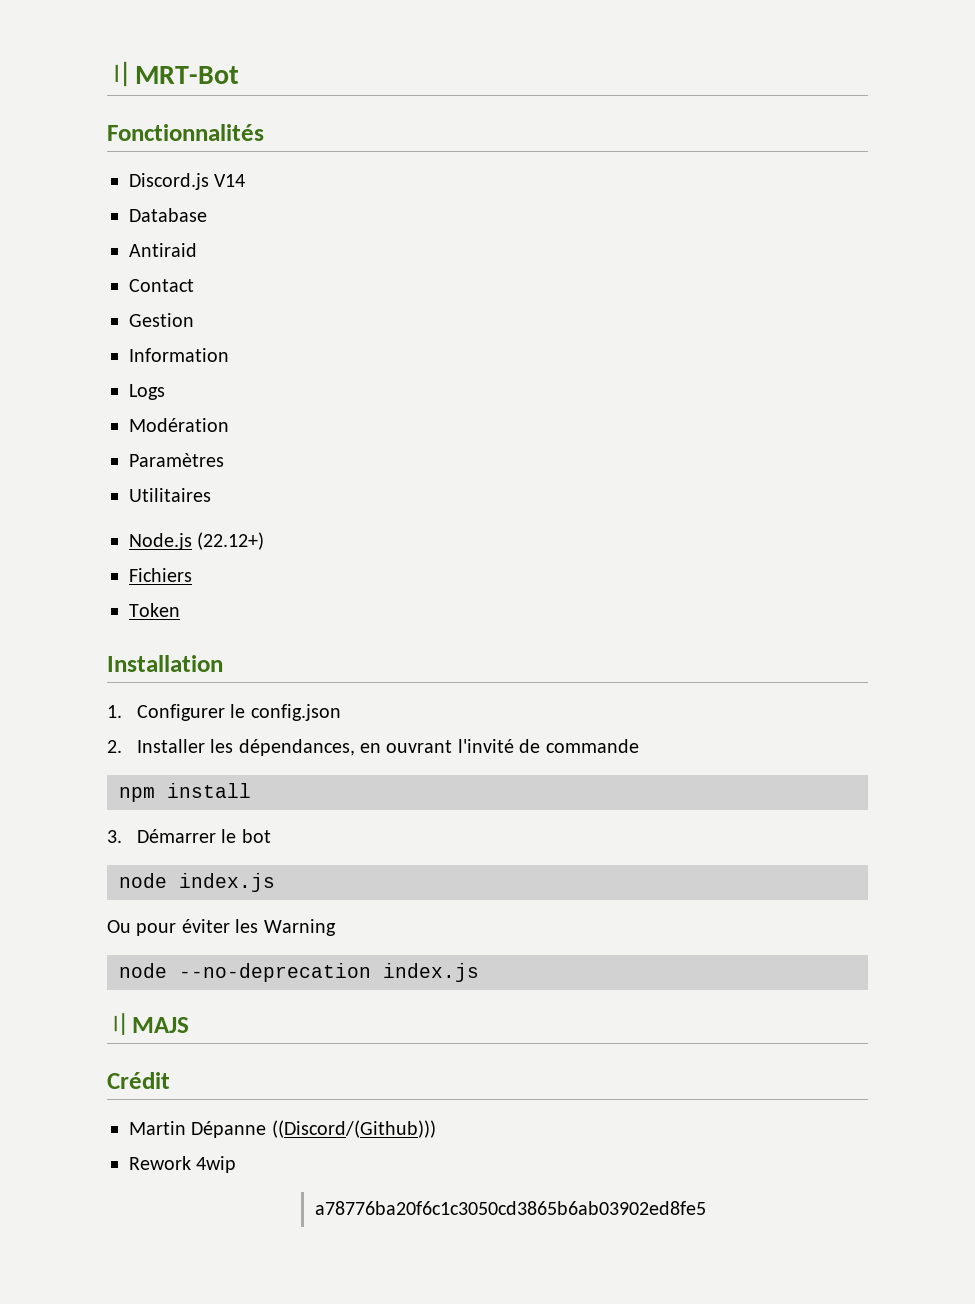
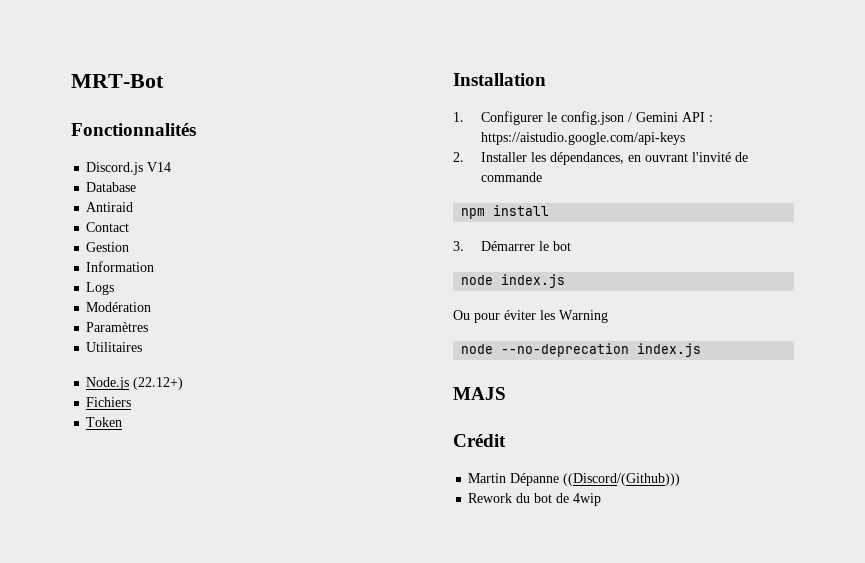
- 〢MRT-Bot
+ MRT-Bot
- 1. Configurer le config.json
+ 1. Configurer le config.json / Gemini API : https://aistudio.google.com/api-keys
- 〢MAJS
+ MAJS
- Rework 4wip
+ Rework du bot de 4wip
- a78776ba20f6c1c3050cd3865b6ab03902ed8fe5

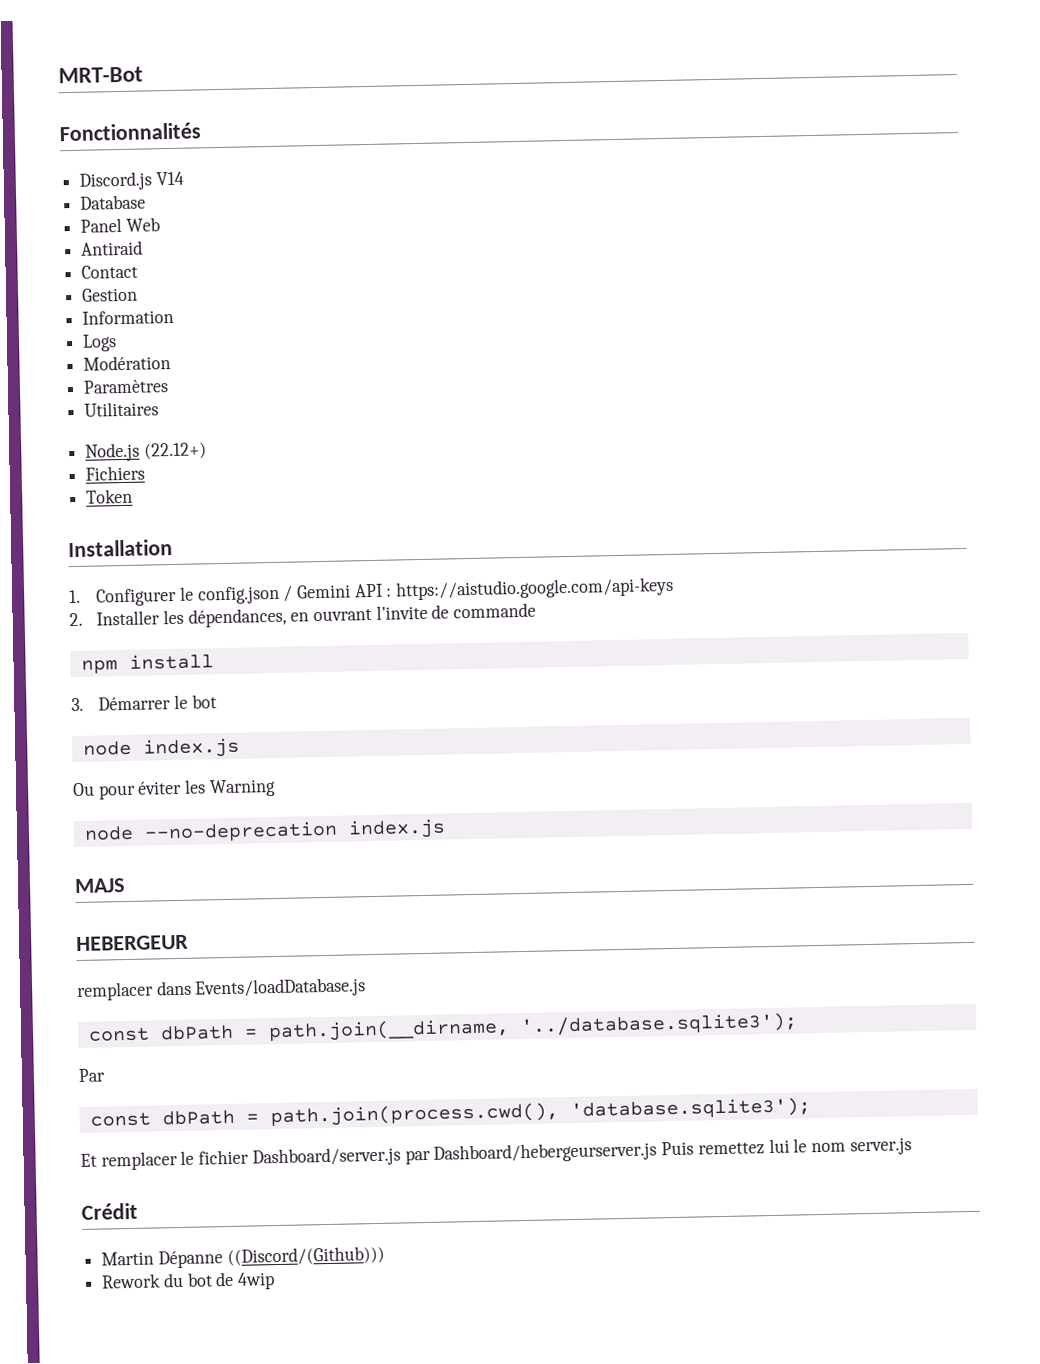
+ Panel Web
- 2. Installer les dépendances, en ouvrant l'invité de commande
+ 2. Installer les dépendances, en ouvrant l'invite de commande
+ HEBERGEUR
+ remplacer dans Events/loadDatabase.js
+ const dbPath = path.join(__dirname, '../database.sqlite3');
+ Par
+ const dbPath = path.join(process.cwd(), 'database.sqlite3');
+ Et remplacer le fichier Dashboard/server.js par Dashboard/hebergeurserver.js Puis remettez lui le nom server.js

